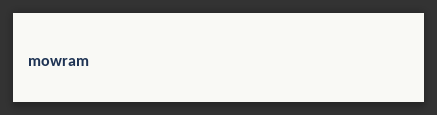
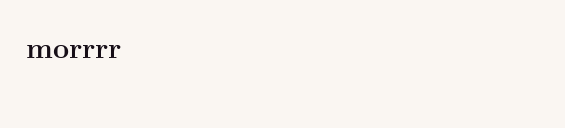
- mowram
+ morrrr

